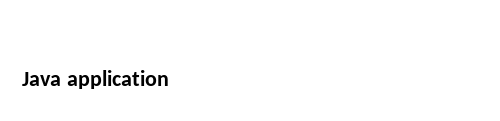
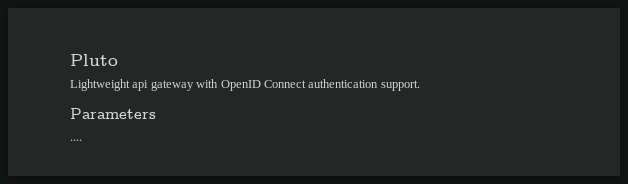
- Java application
+ Pluto
+ Lightweight api gateway with OpenID Connect authentication support.
+ Parameters
+ ....

